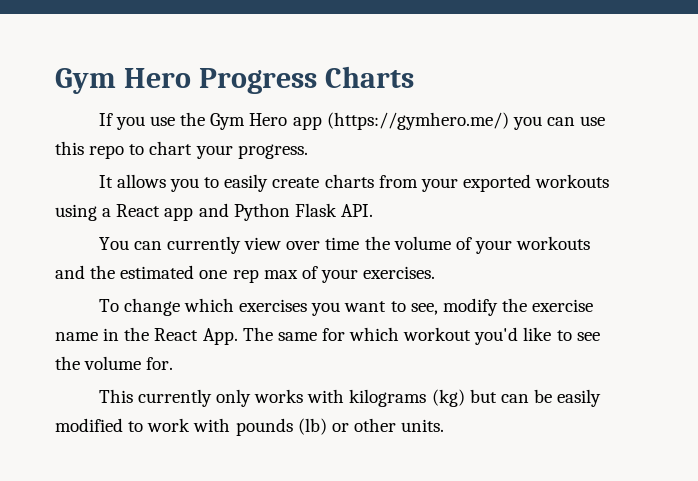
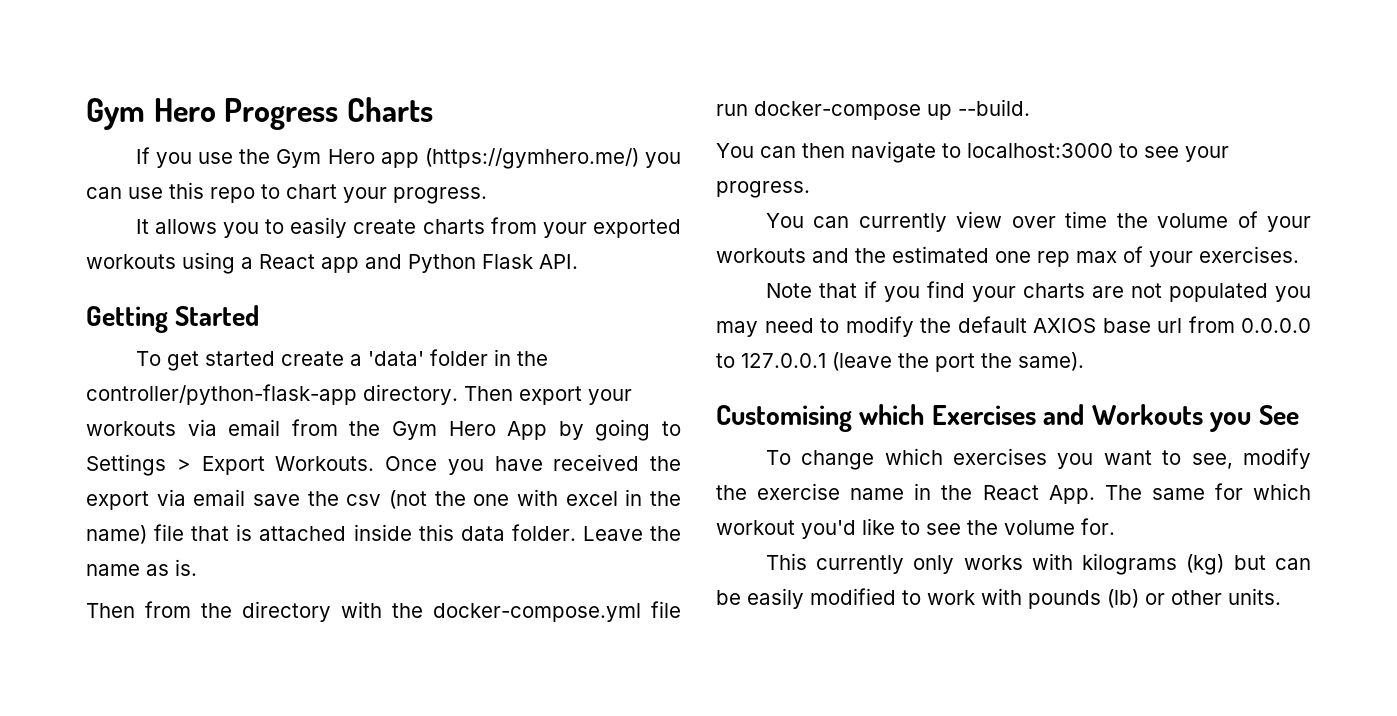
+ Getting Started
+ To get started create a 'data' folder in the controller/python-flask-app directory. Then export your workouts via email from the Gym Hero App by going to Settings > Export Workouts. Once you have received the export via email save the csv (not the one with excel in the name) file that is attached inside this data folder. Leave the name as is.
+ Then from the directory with the docker-compose.yml file run docker-compose up --build.
+ You can then navigate to localhost:3000 to see your progress.
+ Note that if you find your charts are not populated you may need to modify the default AXIOS base url from 0.0.0.0 to 127.0.0.1 (leave the port the same).
+ Customising which Exercises and Workouts you See

